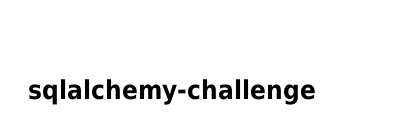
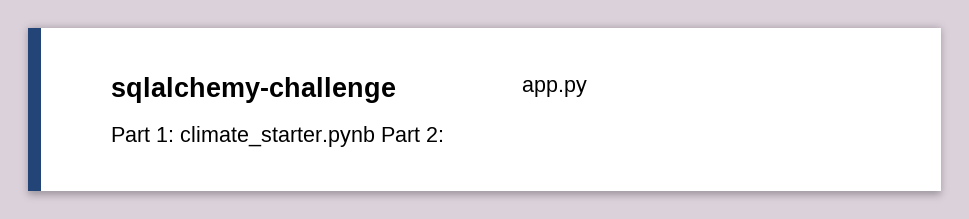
+ Part 1: climate_starter.pynb Part 2: app.py

